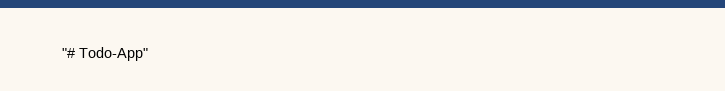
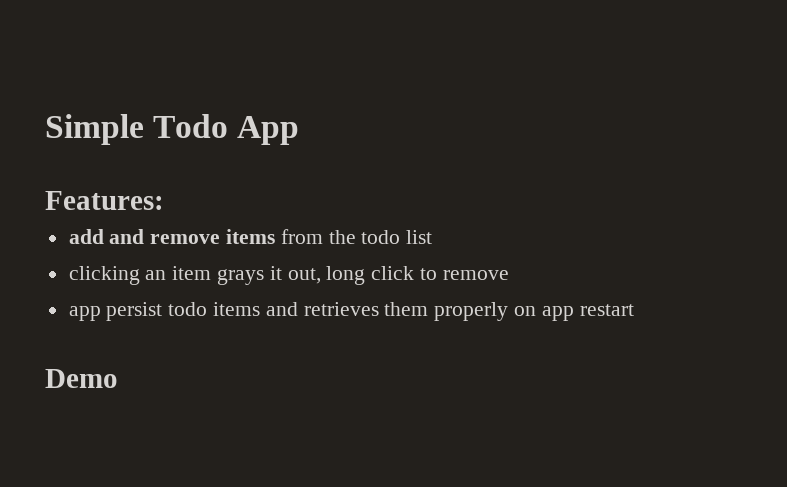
- "# Todo-App"
+ Simple Todo App
+ Features:
+ add and remove items from the todo list
+ clicking an item grays it out, long click to remove
+ app persist todo items and retrieves them properly on app restart
+ Demo

